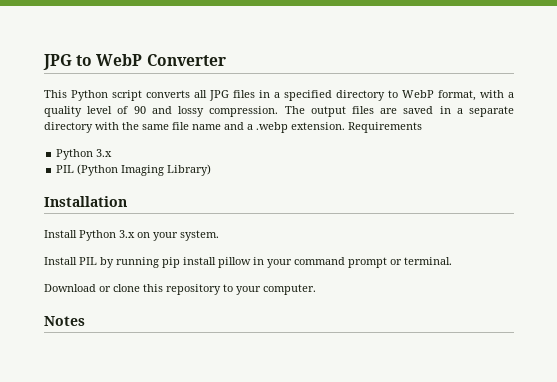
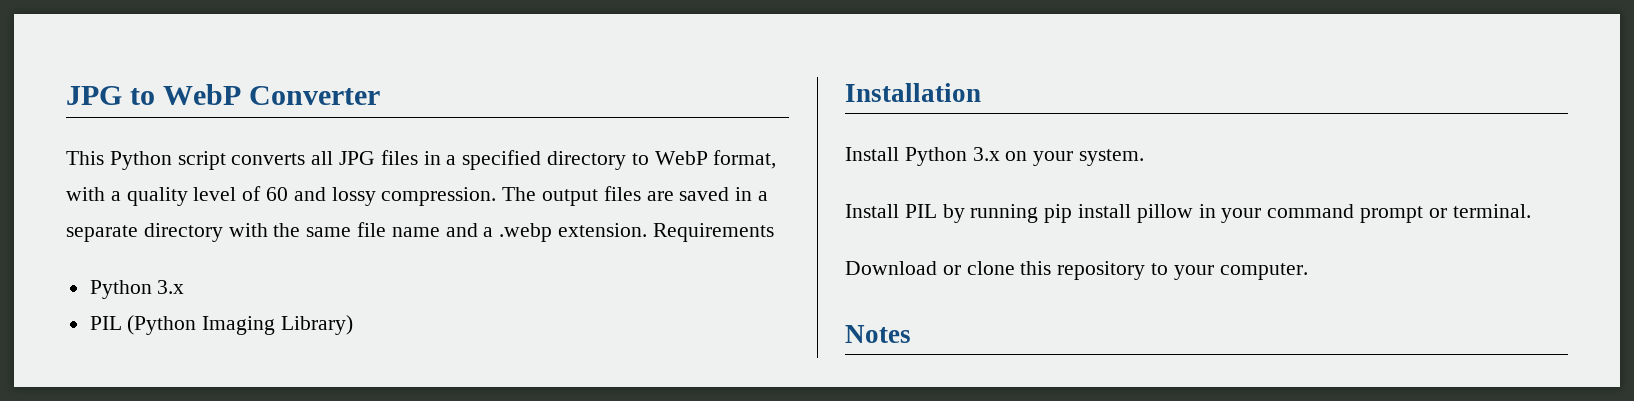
- This Python script converts all JPG files in a specified directory to WebP format, with a quality level of 90 and lossy compression.
+ This Python script converts all JPG files in a specified directory to WebP format, with a quality level of 60 and lossy compression.

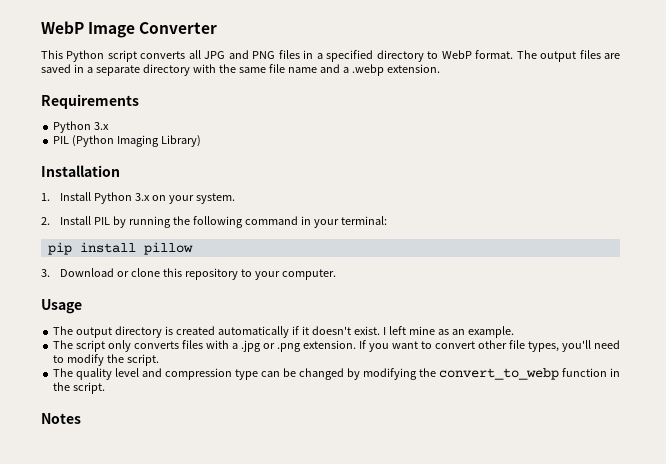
- JPG to WebP Converter
+ WebP Image Converter
- This Python script converts all JPG files in a specified directory to WebP format, with a quality level of 60 and lossy compression.
+ This Python script converts all JPG and PNG files in a specified directory to WebP format.
- The output files are saved in a separate directory with the same file name and a .webp extension. Requirements
+ The output files are saved in a separate directory with the same file name and a .webp extension.
+ Requirements
- Install Python 3.x on your system.
+ 1. Install Python 3.x on your system.
- Install PIL by running pip install pillow in your command prompt or terminal.
- Download or clone this repository to your computer.
+ 2. Install PIL by running the following command in your terminal:
+ pip install pillow
+ 3. Download or clone this repository to your computer.
+ Usage
+ The output directory is created automatically if it doesn't exist. I left mine as an example.
+ The script only converts files with a .jpg or .png extension. If you want to convert other file types, you'll need to modify the script.
+ The quality level and compression type can be changed by modifying the convert_to_webp function in the script.

